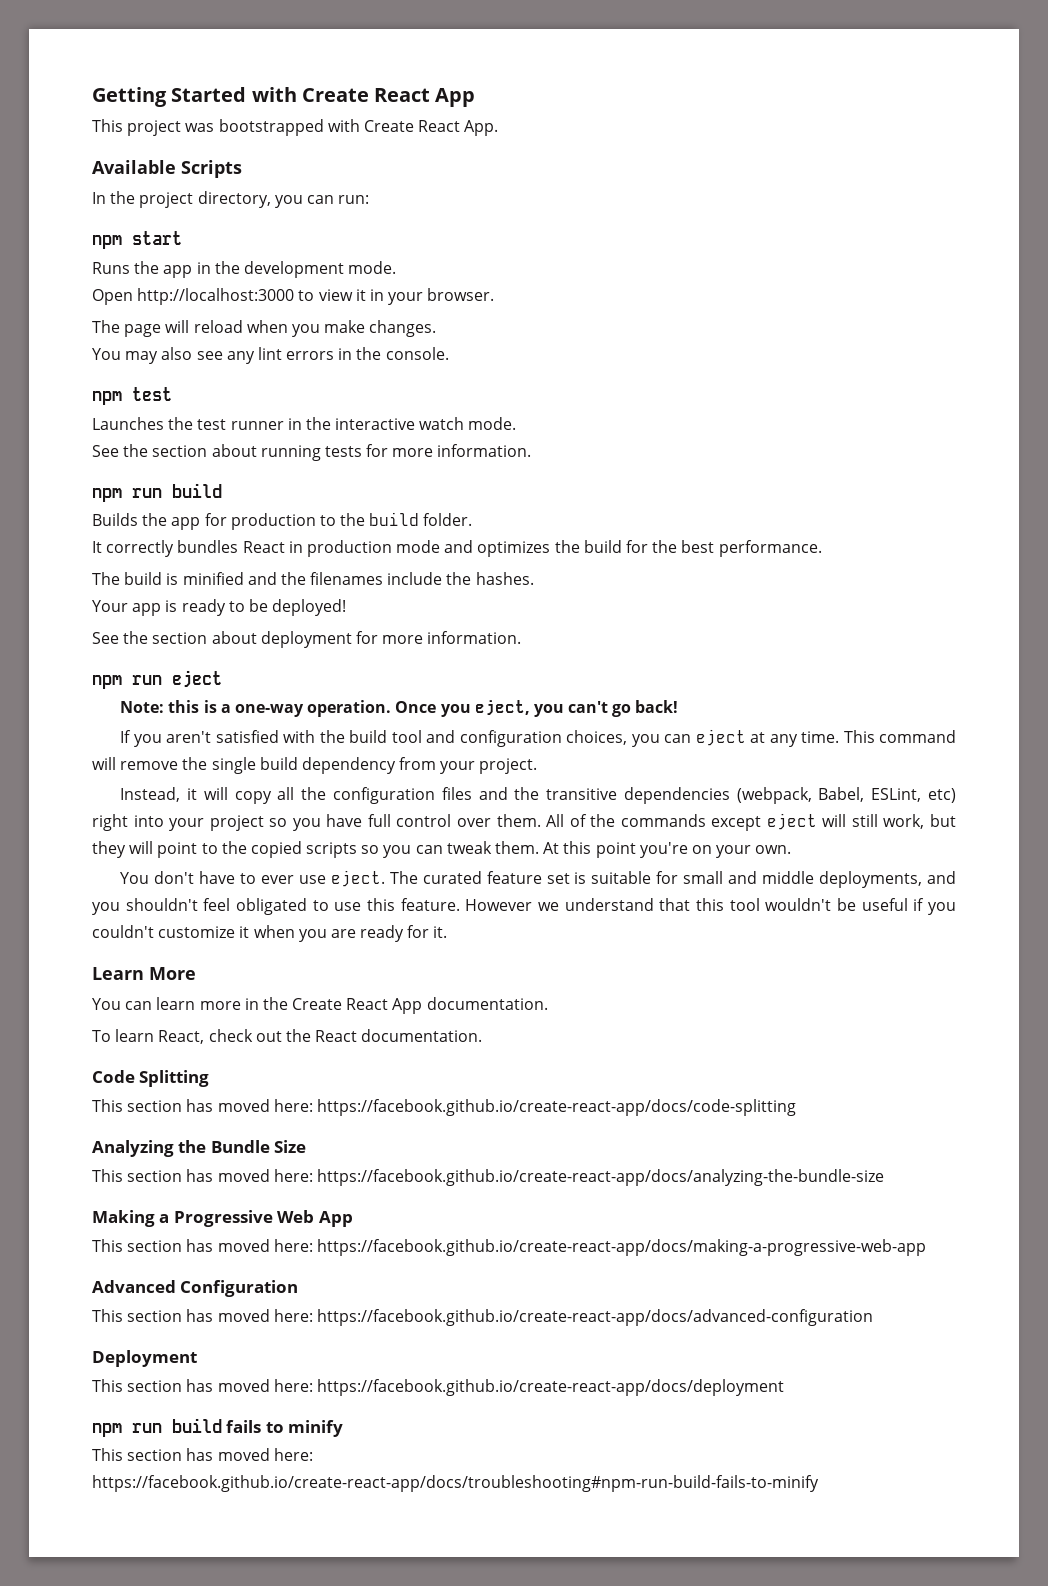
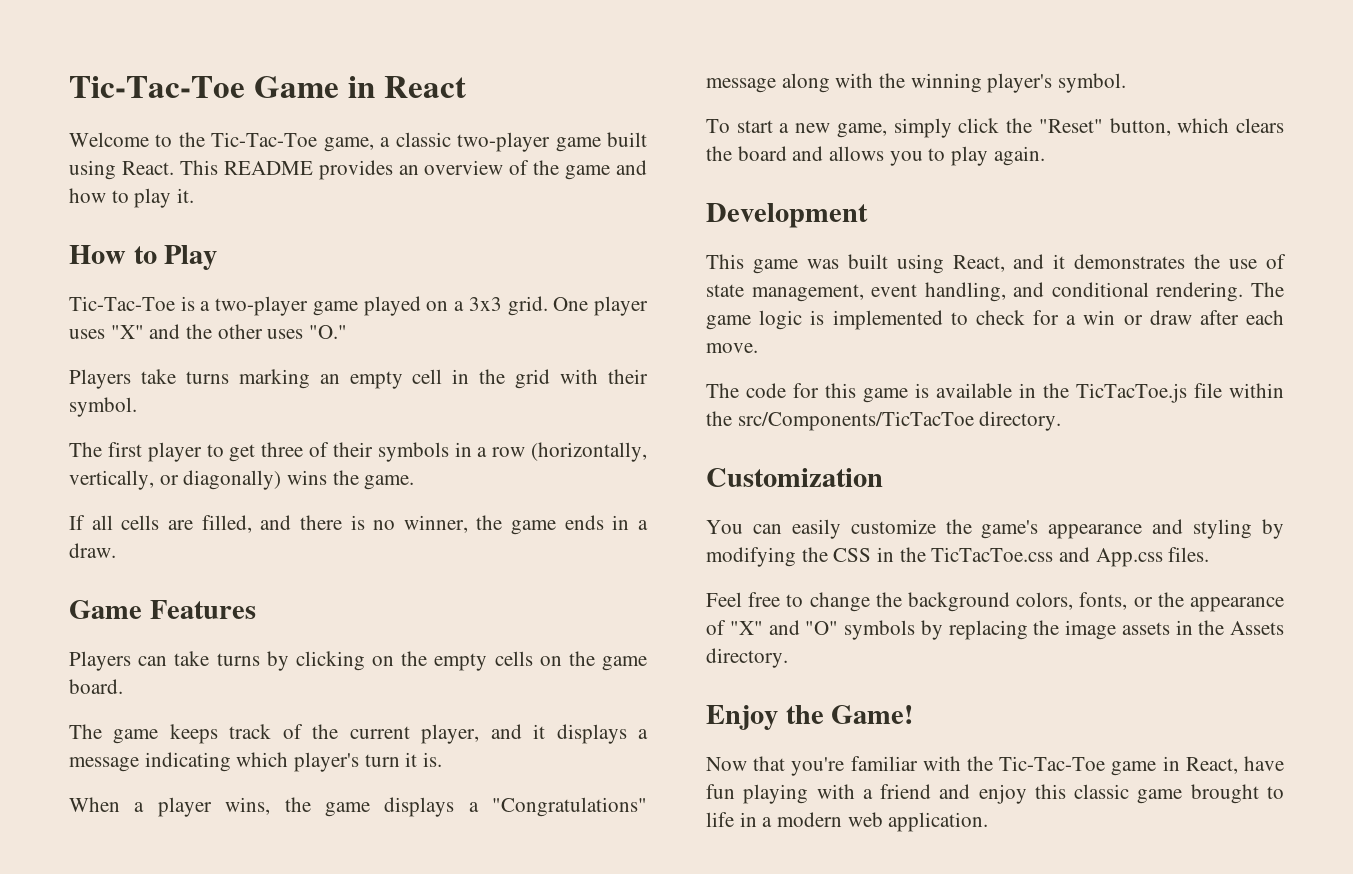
- Getting Started with Create React App
- This project was bootstrapped with Create React App.
- Available Scripts
- In the project directory, you can run:
- npm start
- Runs the app in the development mode.
- Open http://localhost:3000 to view it in your browser.
- The page will reload when you make changes.
- You may also see any lint errors in the console.
- npm test
- Launches the test runner in the interactive watch mode.
- See the section about running tests for more information.
- npm run build
- Builds the app for production to the build folder.
- It correctly bundles React in production mode and optimizes the build for the best performance.
- The build is minified and the filenames include the hashes.
- Your app is ready to be deployed!
- See the section about deployment for more information.
- npm run eject
- Note: this is a one-way operation. Once you eject, you can't go back!
- If you aren't satisfied with the build tool and configuration choices, you can eject at any time. This command will remove the single build dependency from your project.
- Instead, it will copy all the configuration files and the transitive dependencies (webpack, Babel, ESLint, etc) right into your project so you have full control over them. All of the commands except eject will still work, but they will point to the copied scripts so you can tweak them. At this point you're on your own.
- You don't have to ever use eject. The curated feature set is suitable for small and middle deployments, and you shouldn't feel obligated to use this feature. However we understand that this tool wouldn't be useful if you couldn't customize it when you are ready for it.
- Learn More
- You can learn more in the Create React App documentation.
- To learn React, check out the React documentation.
- Code Splitting
- This section has moved here: https://facebook.github.io/create-react-app/docs/code-splitting
- Analyzing the Bundle Size
- This section has moved here: https://facebook.github.io/create-react-app/docs/analyzing-the-bundle-size
- Making a Progressive Web App
- This section has moved here: https://facebook.github.io/create-react-app/docs/making-a-progressive-web-app
- Advanced Configuration
- This section has moved here: https://facebook.github.io/create-react-app/docs/advanced-configuration
- Deployment
- This section has moved here: https://facebook.github.io/create-react-app/docs/deployment
- npm run build fails to minify
- This section has moved here: https://facebook.github.io/create-react-app/docs/troubleshooting#npm-run-build-fails-to-minify
+ Tic-Tac-Toe Game in React
+ Welcome to the Tic-Tac-Toe game, a classic two-player game built using React. This README provides an overview of the game and how to play it.
+ How to Play
+ Tic-Tac-Toe is a two-player game played on a 3x3 grid. One player uses "X" and the other uses "O."
+ Players take turns marking an empty cell in the grid with their symbol.
+ The first player to get three of their symbols in a row (horizontally, vertically, or diagonally) wins the game.
+ If all cells are filled, and there is no winner, the game ends in a draw.
+ Game Features
+ Players can take turns by clicking on the empty cells on the game board.
+ The game keeps track of the current player, and it displays a message indicating which player's turn it is.
+ When a player wins, the game displays a "Congratulations" message along with the winning player's symbol.
+ To start a new game, simply click the "Reset" button, which clears the board and allows you to play again.
+ Development
+ This game was built using React, and it demonstrates the use of state management, event handling, and conditional rendering. The game logic is implemented to check for a win or draw after each move.
+ The code for this game is available in the TicTacToe.js file within the src/Components/TicTacToe directory.
+ Customization
+ You can easily customize the game's appearance and styling by modifying the CSS in the TicTacToe.css and App.css files.
+ Feel free to change the background colors, fonts, or the appearance of "X" and "O" symbols by replacing the image assets in the Assets directory.
+ Enjoy the Game!
+ Now that you're familiar with the Tic-Tac-Toe game in React, have fun playing with a friend and enjoy this classic game brought to life in a modern web application.

